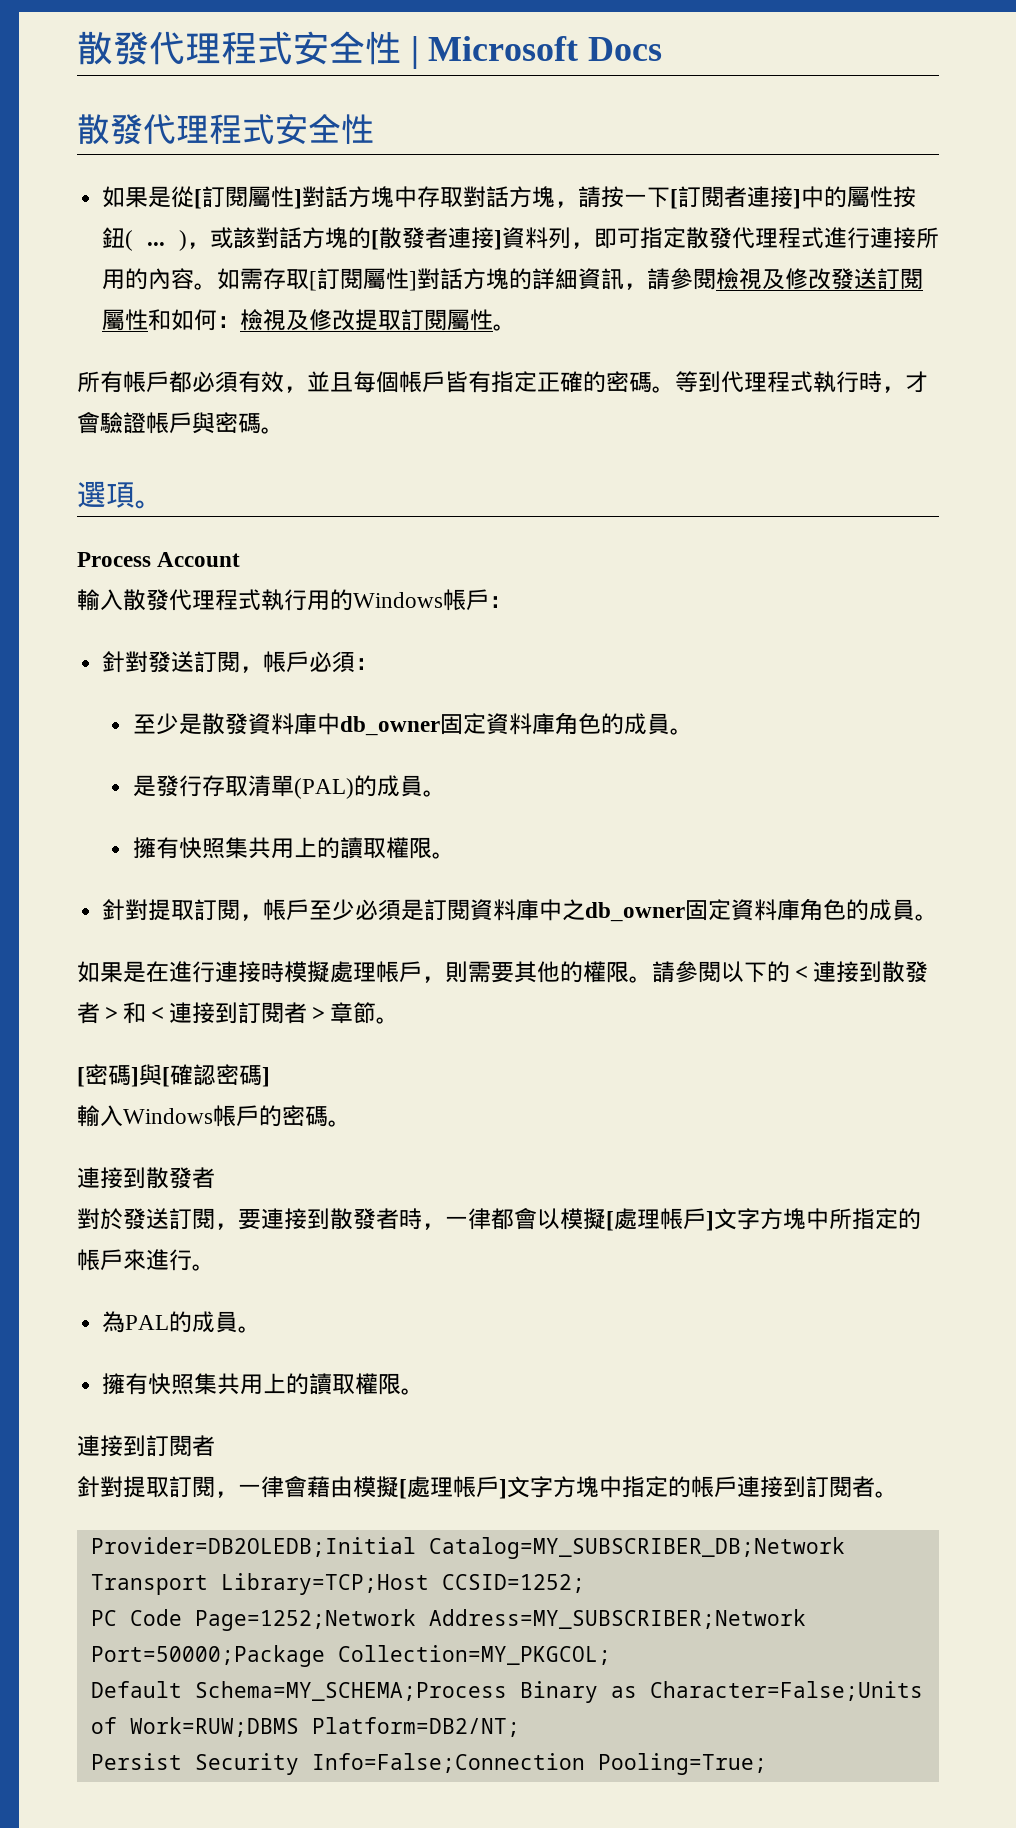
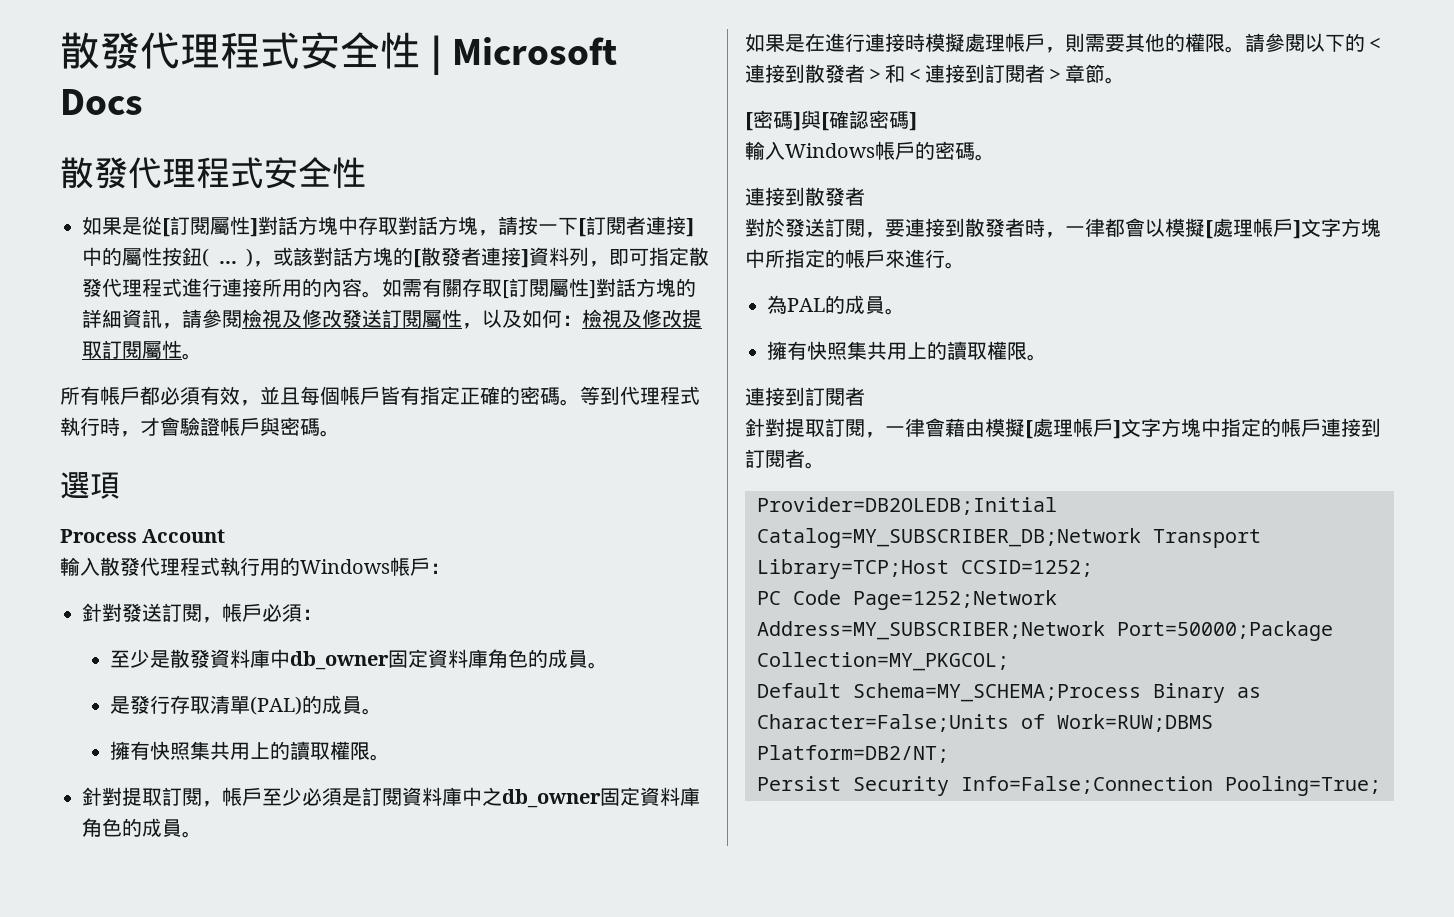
- 如需存取[訂閱屬性]對話方塊的詳細資訊，請參閱檢視及修改發送訂閱屬性和如何：檢視及修改提取訂閱屬性。
+ 如需有關存取[訂閱屬性]對話方塊的詳細資訊，請參閱檢視及修改發送訂閱屬性，以及如何：檢視及修改提取訂閱屬性。
- 選項。
+ 選項

